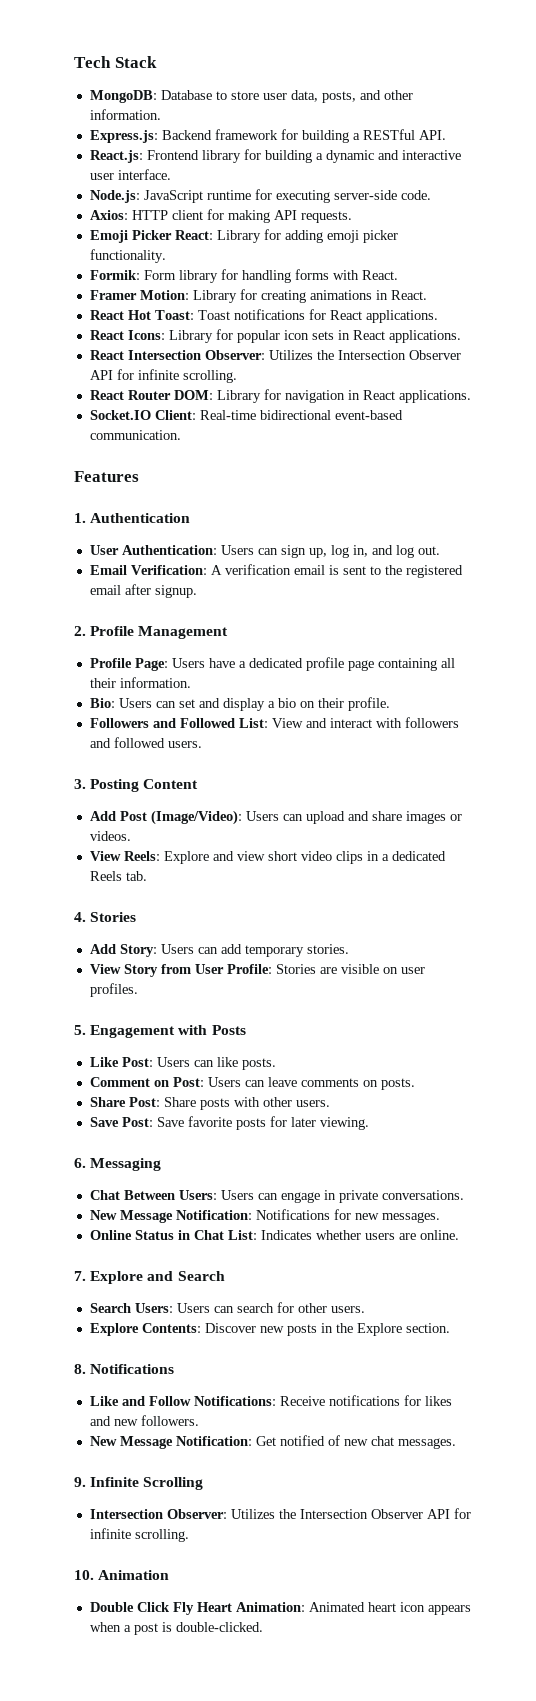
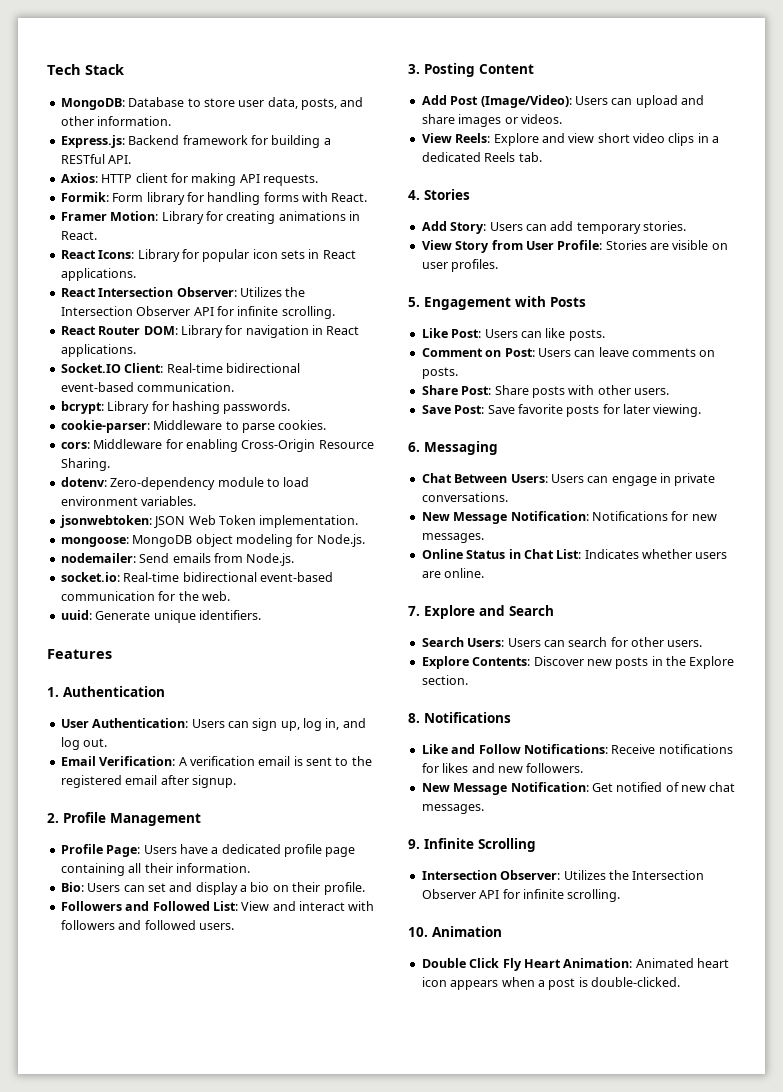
- React.js: Frontend library for building a dynamic and interactive user interface.
- Node.js: JavaScript runtime for executing server-side code.
- Emoji Picker React: Library for adding emoji picker functionality.
- React Hot Toast: Toast notifications for React applications.
+ bcrypt: Library for hashing passwords.
+ cookie-parser: Middleware to parse cookies.
+ cors: Middleware for enabling Cross-Origin Resource Sharing.
+ dotenv: Zero-dependency module to load environment variables.
+ jsonwebtoken: JSON Web Token implementation.
+ mongoose: MongoDB object modeling for Node.js.
+ nodemailer: Send emails from Node.js.
+ socket.io: Real-time bidirectional event-based communication for the web.
+ uuid: Generate unique identifiers.

